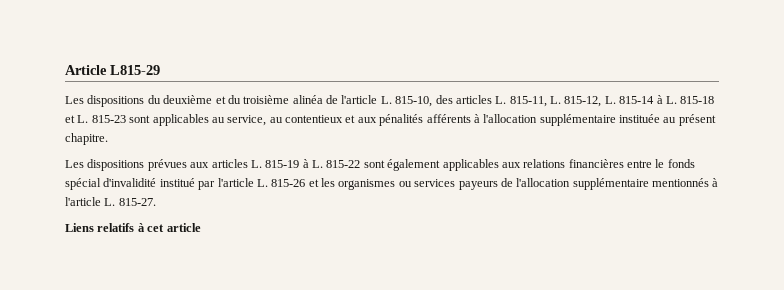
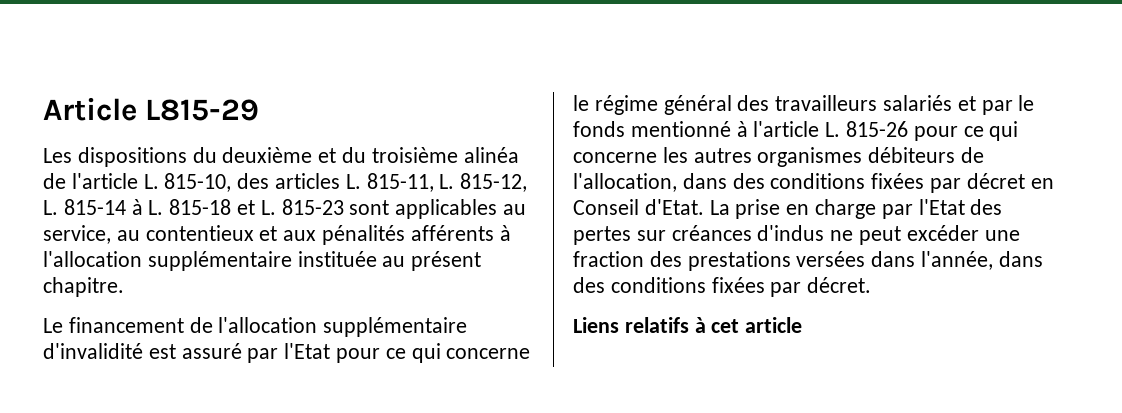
- Les dispositions prévues aux articles L. 815-19 à L. 815-22 sont également applicables aux relations financières entre le fonds spécial d'invalidité institué par l'article L. 815-26 et les organismes ou services payeurs de l'allocation supplémentaire mentionnés à l'article L. 815-27.
+ Le financement de l'allocation supplémentaire d'invalidité est assuré par l'Etat pour ce qui concerne le régime général des travailleurs salariés et par le fonds mentionné à l'article L. 815-26 pour ce qui concerne les autres organismes débiteurs de l'allocation, dans des conditions fixées par décret en Conseil d'Etat. La prise en charge par l'Etat des pertes sur créances d'indus ne peut excéder une fraction des prestations versées dans l'année, dans des conditions fixées par décret.

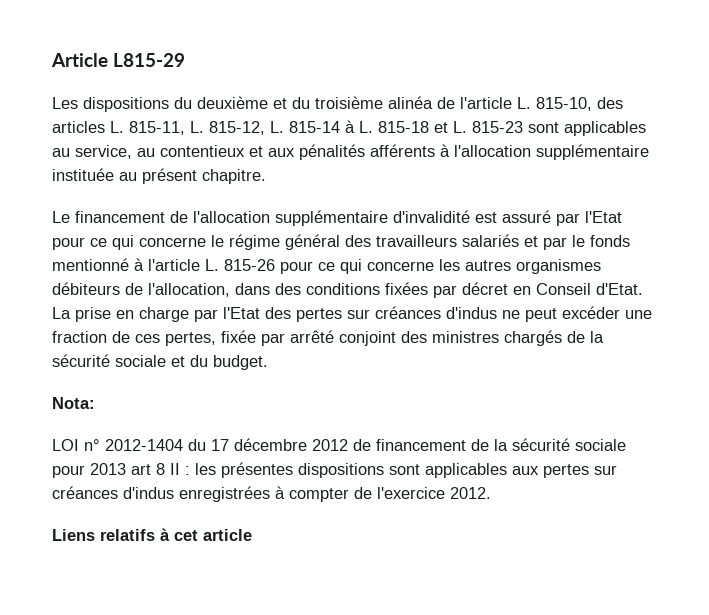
- La prise en charge par l'Etat des pertes sur créances d'indus ne peut excéder une fraction des prestations versées dans l'année, dans des conditions fixées par décret.
+ La prise en charge par l'Etat des pertes sur créances d'indus ne peut excéder une fraction de ces pertes, fixée par arrêté conjoint des ministres chargés de la sécurité sociale et du budget.
+ Nota:
+ LOI n° 2012-1404 du 17 décembre 2012 de financement de la sécurité sociale pour 2013 art 8 II : les présentes dispositions sont applicables aux pertes sur créances d'indus enregistrées à compter de l'exercice 2012.

